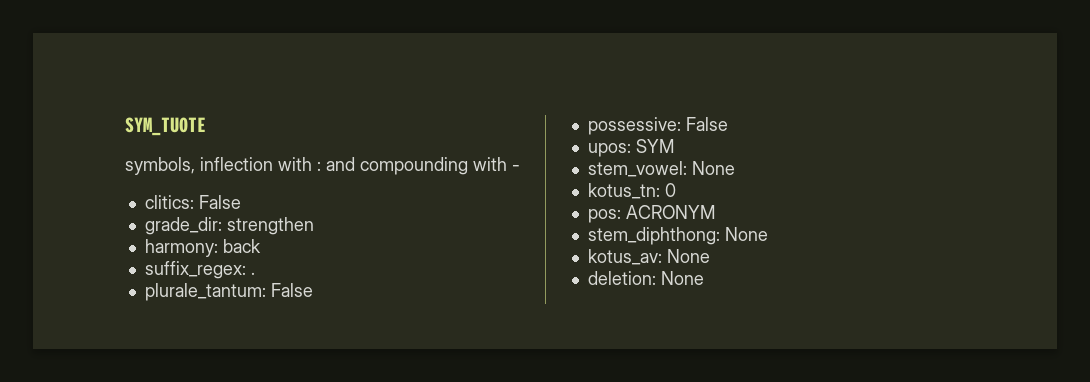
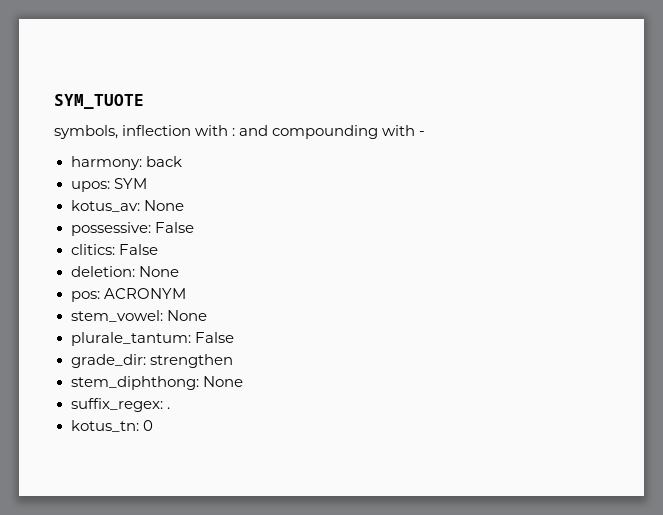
+ harmony: back
+ upos: SYM
+ kotus_av: None
+ possessive: False
  clitics: False
+ deletion: None
+ pos: ACRONYM
+ stem_vowel: None
+ plurale_tantum: False
- harmony: back
+ stem_diphthong: None
- plurale_tantum: False
- possessive: False
- upos: SYM
- stem_vowel: None
  kotus_tn: 0
- pos: ACRONYM
- stem_diphthong: None
- kotus_av: None
- deletion: None

